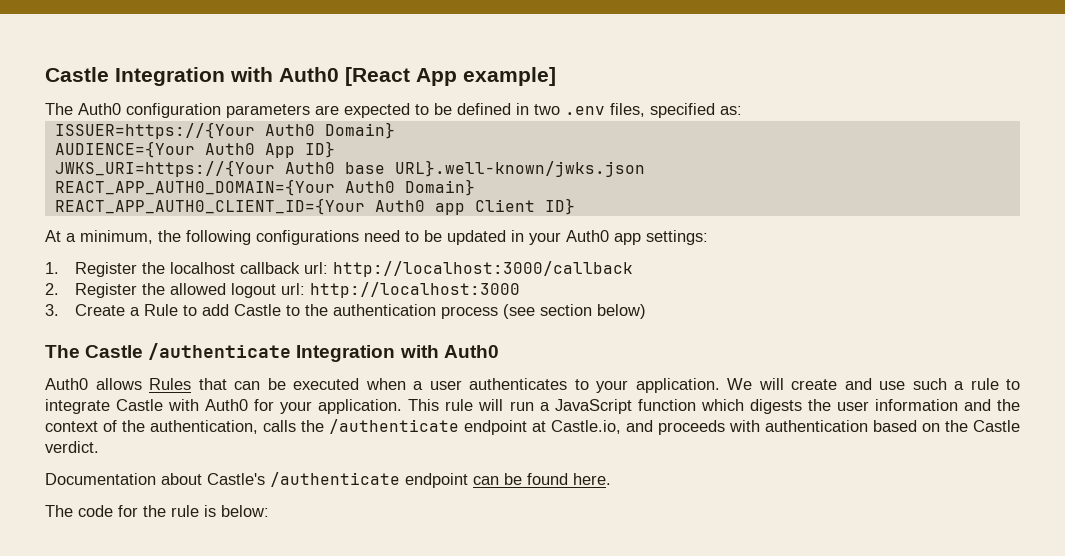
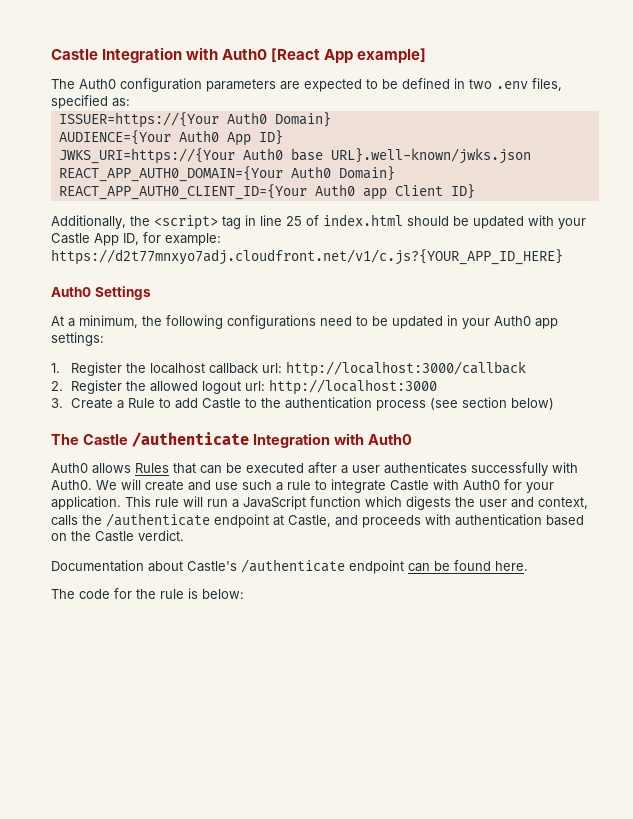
+ Additionally, the <script> tag in line 25 of index.html should be updated with your Castle App ID, for example: https://d2t77mnxyo7adj.cloudfront.net/v1/c.js?{YOUR_APP_ID_HERE}
+ Auth0 Settings
- Auth0 allows Rules that can be executed when a user authenticates to your application.
+ Auth0 allows Rules that can be executed after a user authenticates successfully with Auth0.
- This rule will run a JavaScript function which digests the user information and the context of the authentication, calls the /authenticate endpoint at Castle.io, and proceeds with authentication based on the Castle verdict.
+ This rule will run a JavaScript function which digests the user and context, calls the /authenticate endpoint at Castle, and proceeds with authentication based on the Castle verdict.

